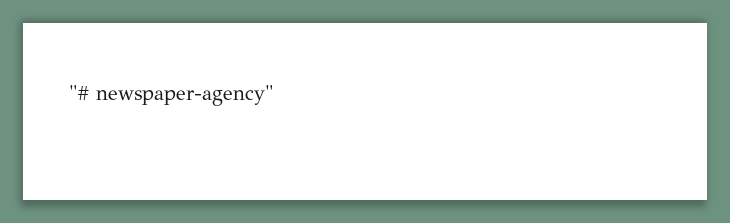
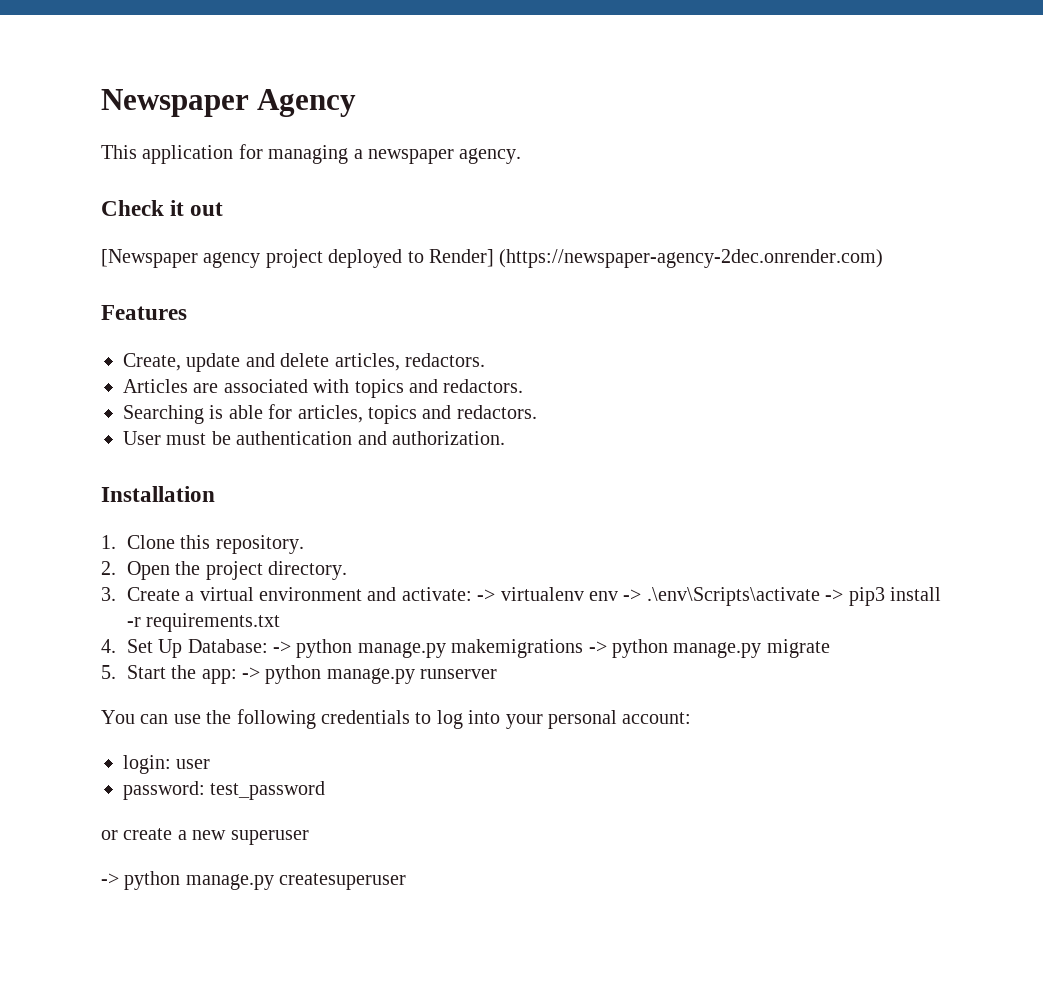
- "# newspaper-agency"
+ Newspaper Agency
+ This application for managing a newspaper agency.
+ Check it out
+ [Newspaper agency project deployed to Render] (https://newspaper-agency-2dec.onrender.com)
+ Features
+ Create, update and delete articles, redactors.
+ Articles are associated with topics and redactors.
+ Searching is able for articles, topics and redactors.
+ User must be authentication and authorization.
+ Installation
+ 1. Clone this repository.
+ 2. Open the project directory.
+ 3. Create a virtual environment and activate: -> virtualenv env -> .\env\Scripts\activate -> pip3 install -r requirements.txt
+ 4. Set Up Database: -> python manage.py makemigrations -> python manage.py migrate
+ 5. Start the app: -> python manage.py runserver
+ You can use the following credentials to log into your personal account:
+ login: user
+ password: test_password
+ or create a new superuser
+ -> python manage.py createsuperuser

